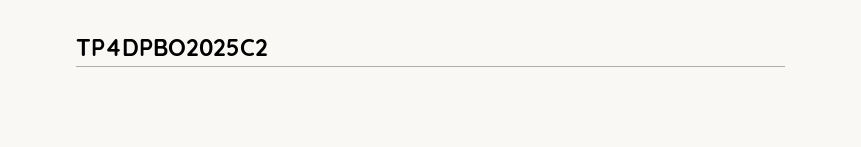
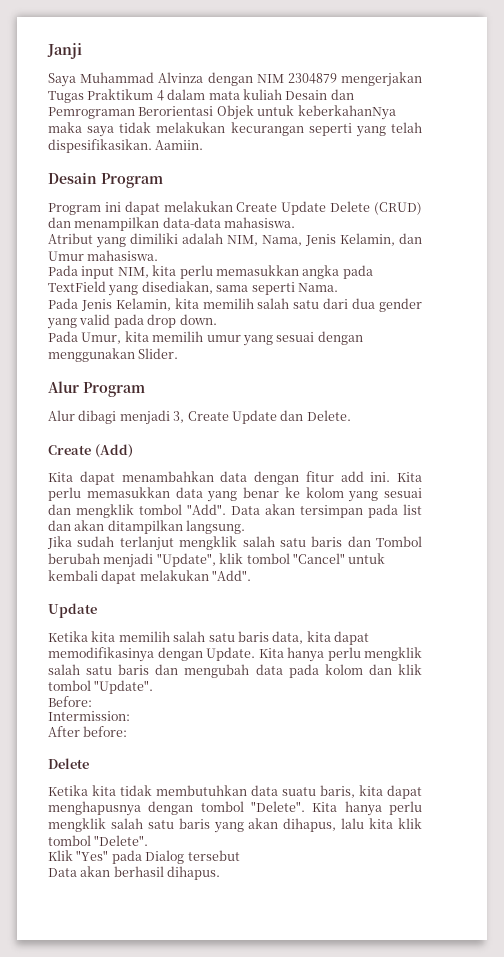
- TP4DPBO2025C2
+ Janji
+ Saya Muhammad Alvinza dengan NIM 2304879 mengerjakan Tugas Praktikum 4 dalam mata kuliah Desain dan Pemrograman Berorientasi Objek untuk keberkahanNya maka saya tidak melakukan kecurangan seperti yang telah dispesifikasikan. Aamiin.
+ Desain Program
+ Program ini dapat melakukan Create Update Delete (CRUD) dan menampilkan data-data mahasiswa.
+ Atribut yang dimiliki adalah NIM, Nama, Jenis Kelamin, dan Umur mahasiswa.
+ Pada input NIM, kita perlu memasukkan angka pada TextField yang disediakan, sama seperti Nama.
+ Pada Jenis Kelamin, kita memilih salah satu dari dua gender yang valid pada drop down.
+ Pada Umur, kita memilih umur yang sesuai dengan menggunakan Slider.
+ Alur Program
+ Alur dibagi menjadi 3, Create Update dan Delete.
+ Create (Add)
+ Kita dapat menambahkan data dengan fitur add ini. Kita perlu memasukkan data yang benar ke kolom yang sesuai dan mengklik tombol "Add". Data akan tersimpan pada list dan akan ditampilkan langsung.
+ Jika sudah terlanjut mengklik salah satu baris dan Tombol berubah menjadi "Update", klik tombol "Cancel" untuk kembali dapat melakukan "Add".
+ Update
+ Ketika kita memilih salah satu baris data, kita dapat memodifikasinya dengan Update. Kita hanya perlu mengklik salah satu baris dan mengubah data pada kolom dan klik tombol "Update".
+ Before:
+ Intermission:
+ After before:
+ Delete
+ Ketika kita tidak membutuhkan data suatu baris, kita dapat menghapusnya dengan tombol "Delete". Kita hanya perlu mengklik salah satu baris yang akan dihapus, lalu kita klik tombol "Delete".
+ Klik "Yes" pada Dialog tersebut
+ Data akan berhasil dihapus.

